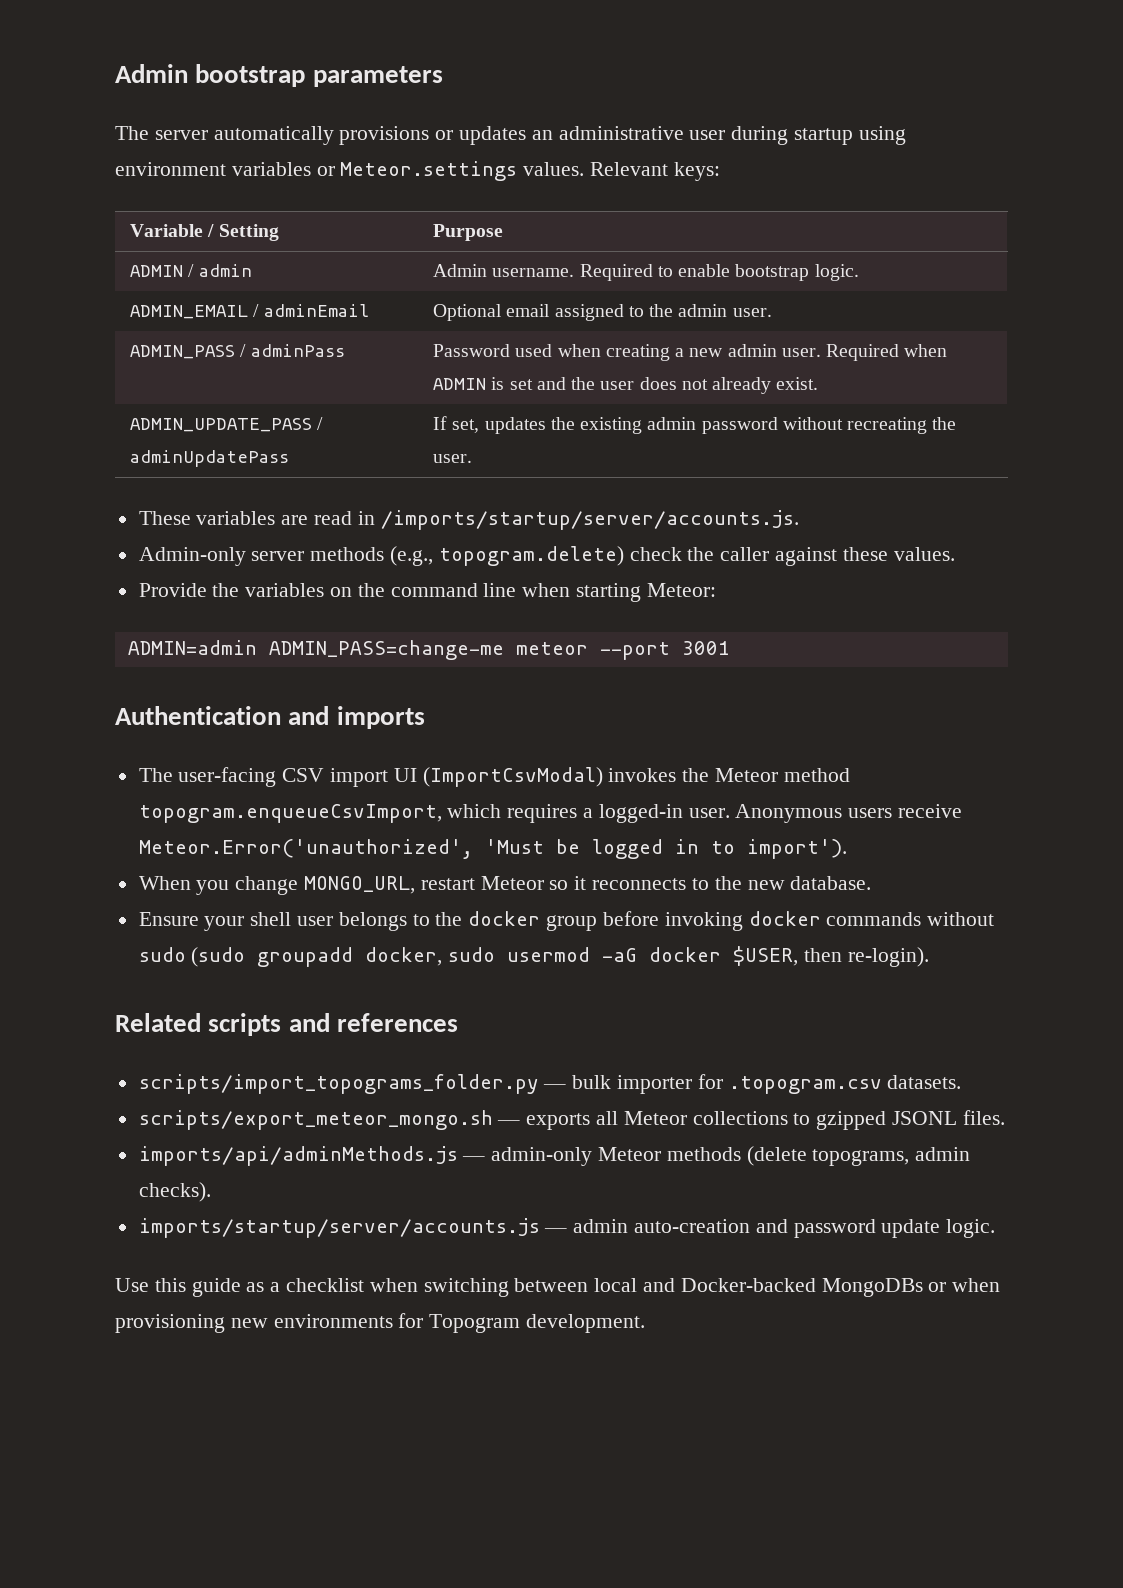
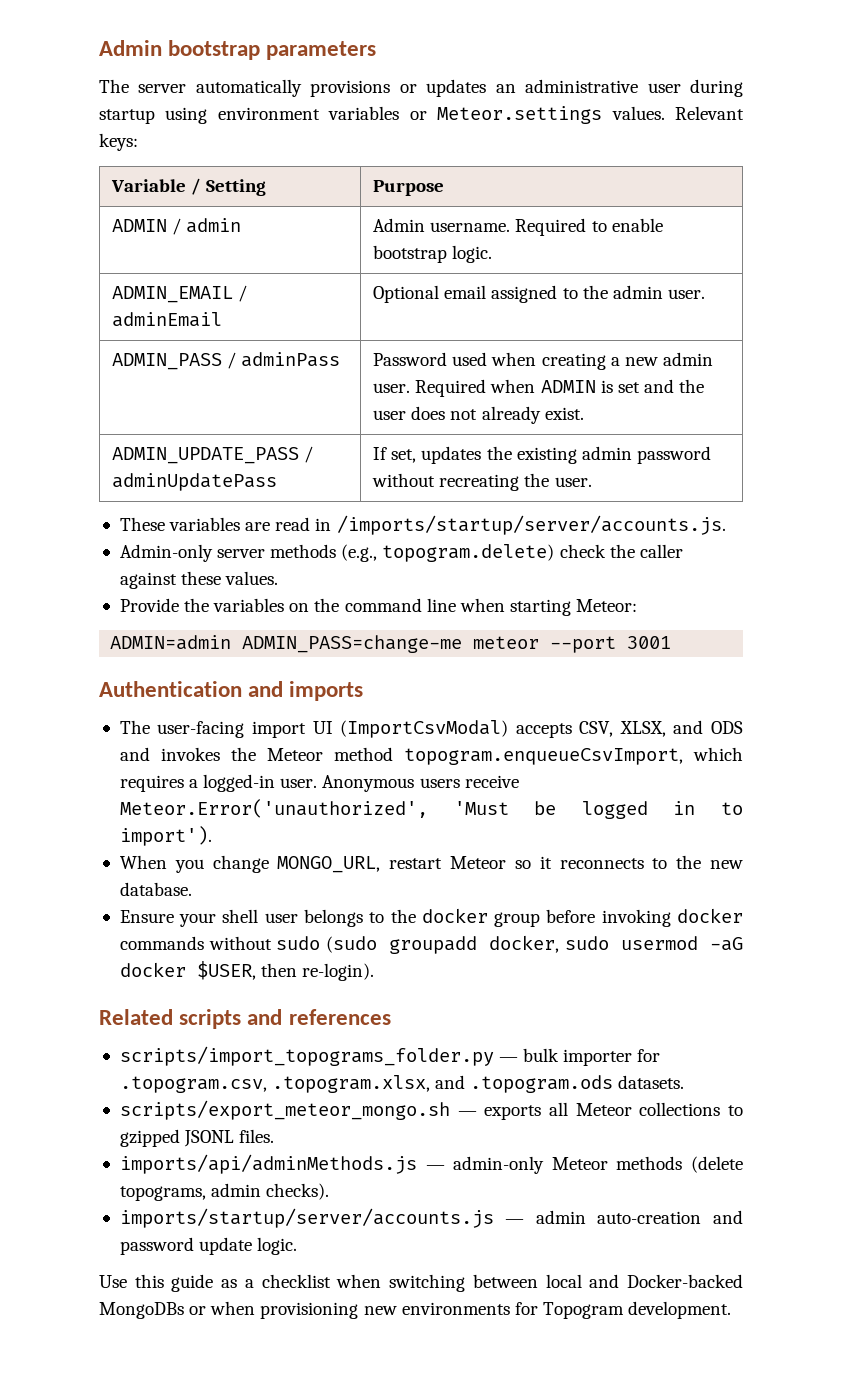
- The user-facing CSV import UI (ImportCsvModal) invokes the Meteor method topogram.enqueueCsvImport, which requires a logged-in user.
+ The user-facing import UI (ImportCsvModal) accepts CSV, XLSX, and ODS and invokes the Meteor method topogram.enqueueCsvImport, which requires a logged-in user.
- scripts/import_topograms_folder.py — bulk importer for .topogram.csv datasets.
+ scripts/import_topograms_folder.py — bulk importer for .topogram.csv, .topogram.xlsx, and .topogram.ods datasets.

